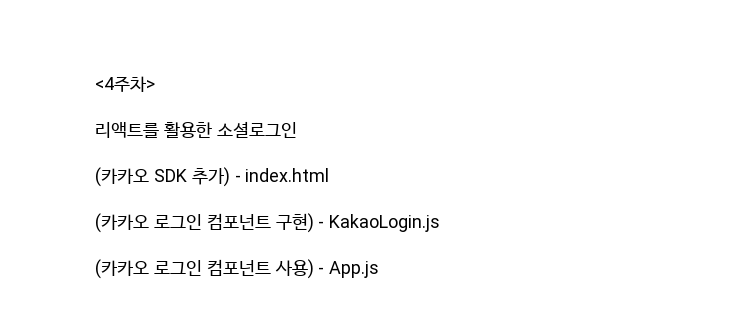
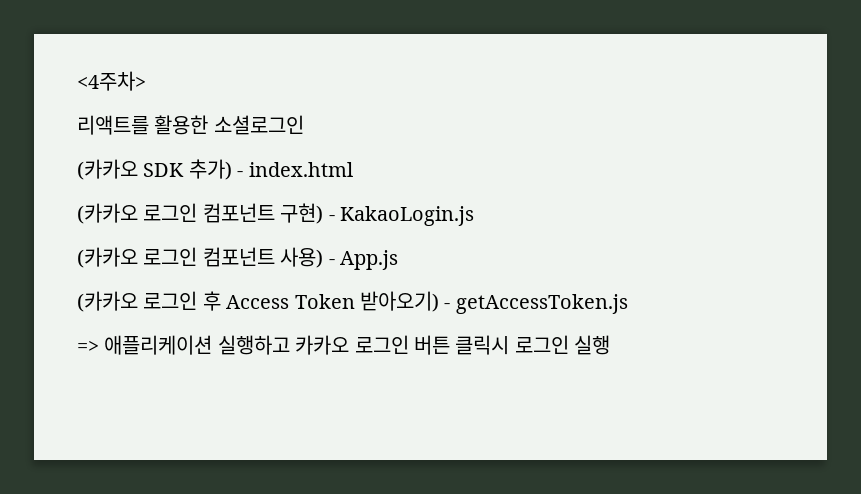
+ (카카오 로그인 후 Access Token 받아오기) - getAccessToken.js
+ => 애플리케이션 실행하고 카카오 로그인 버튼 클릭시 로그인 실행

